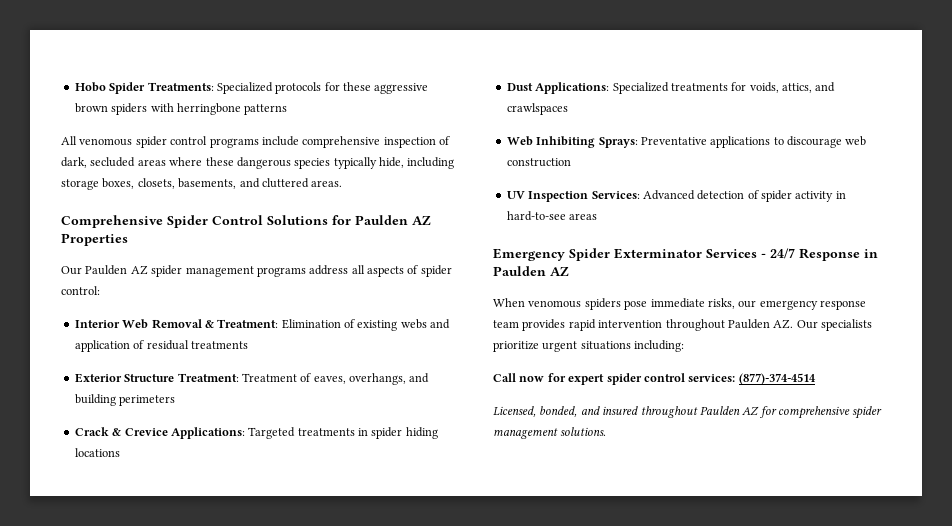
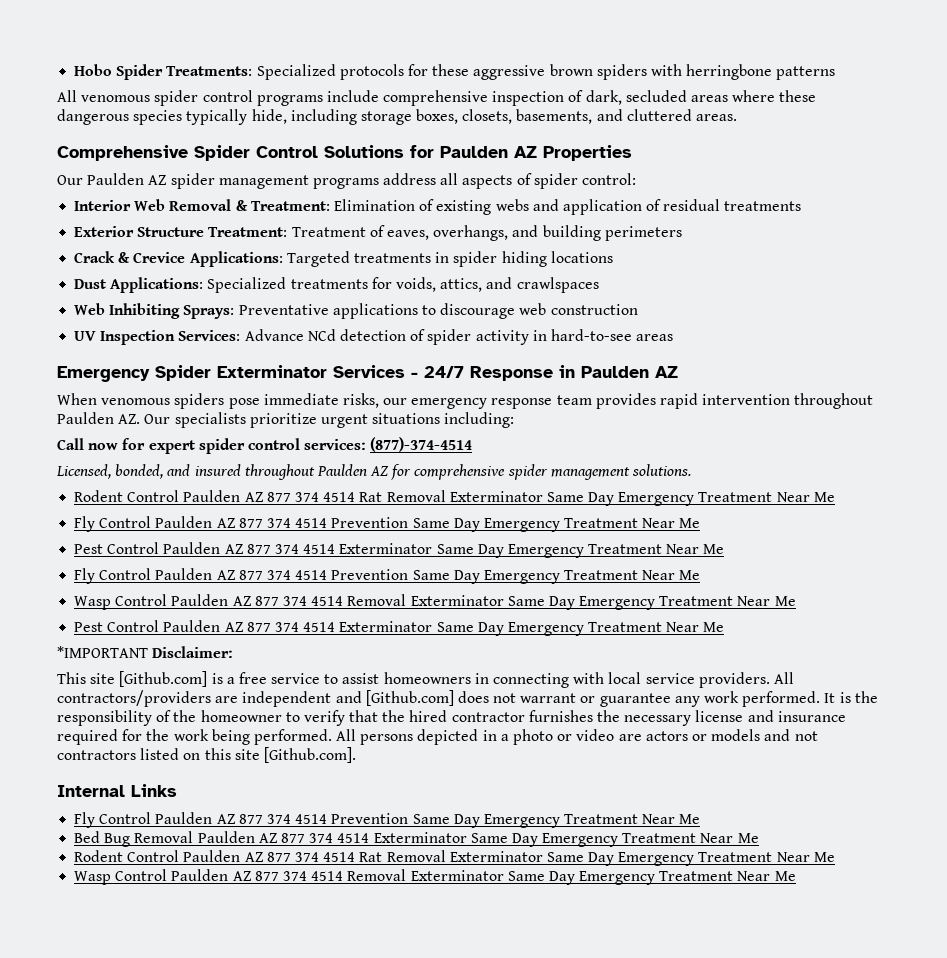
- UV Inspection Services: Advanced detection of spider activity in hard-to-see areas
+ UV Inspection Services: Advance NCd detection of spider activity in hard-to-see areas
  Licensed, bonded, and insured throughout Paulden AZ for comprehensive spider management solutions.
+ Rodent Control Paulden AZ 877 374 4514 Rat Removal Exterminator Same Day Emergency Treatment Near Me
+ Fly Control Paulden AZ 877 374 4514 Prevention Same Day Emergency Treatment Near Me
+ Pest Control Paulden AZ 877 374 4514 Exterminator Same Day Emergency Treatment Near Me
+ Fly Control Paulden AZ 877 374 4514 Prevention Same Day Emergency Treatment Near Me
+ Wasp Control Paulden AZ 877 374 4514 Removal Exterminator Same Day Emergency Treatment Near Me
+ Pest Control Paulden AZ 877 374 4514 Exterminator Same Day Emergency Treatment Near Me
+ *IMPORTANT Disclaimer:
+ This site [Github.com] is a free service to assist homeowners in connecting with local service providers. All contractors/providers are independent and [Github.com] does not warrant or guarantee any work performed. It is the responsibility of the homeowner to verify that the hired contractor furnishes the necessary license and insurance required for the work being performed. All persons depicted in a photo or video are actors or models and not contractors listed on this site [Github.com].
+ Internal Links
+ Fly Control Paulden AZ 877 374 4514 Prevention Same Day Emergency Treatment Near Me
+ Bed Bug Removal Paulden AZ 877 374 4514 Exterminator Same Day Emergency Treatment Near Me
+ Rodent Control Paulden AZ 877 374 4514 Rat Removal Exterminator Same Day Emergency Treatment Near Me
+ Wasp Control Paulden AZ 877 374 4514 Removal Exterminator Same Day Emergency Treatment Near Me

